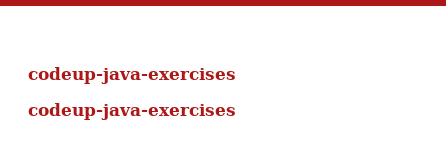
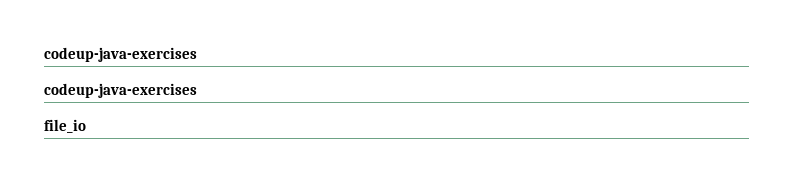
+ file_io

